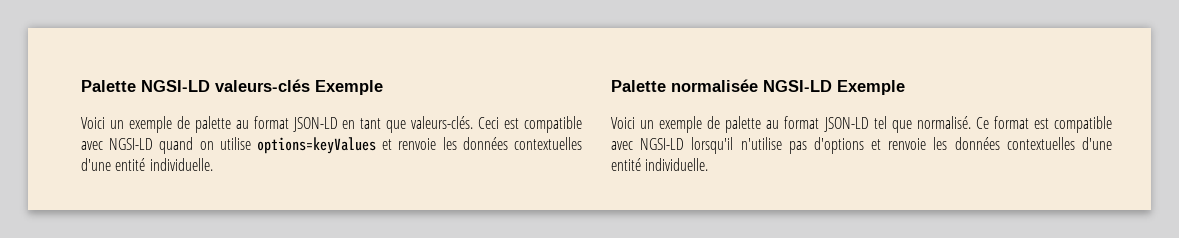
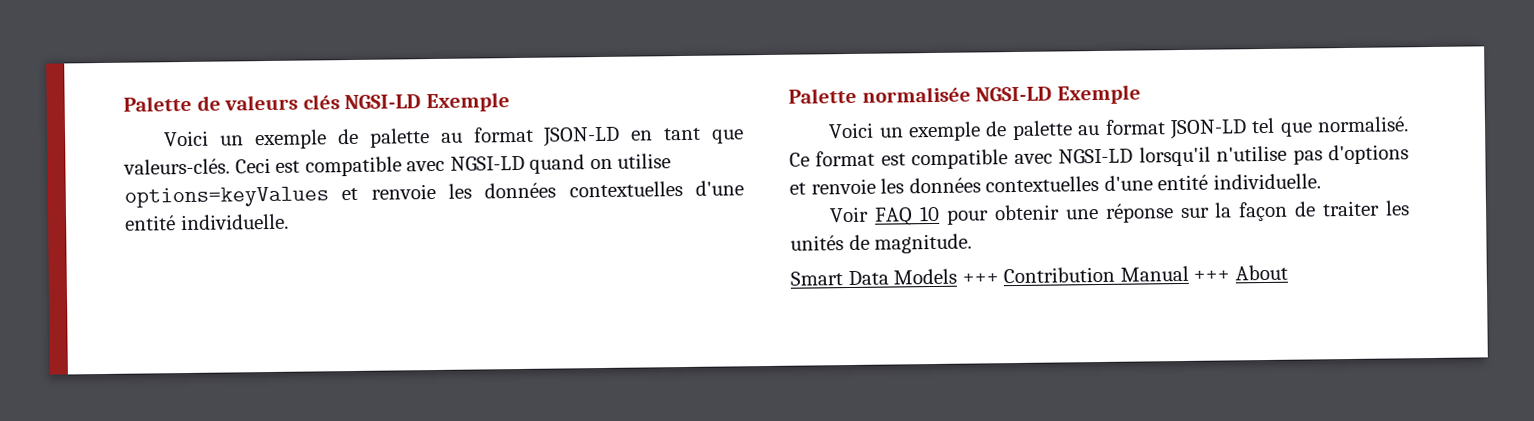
- Palette NGSI-LD valeurs-clés Exemple
+ Palette de valeurs clés NGSI-LD Exemple
+ Voir FAQ 10 pour obtenir une réponse sur la façon de traiter les unités de magnitude.
+ Smart Data Models +++ Contribution Manual +++ About

